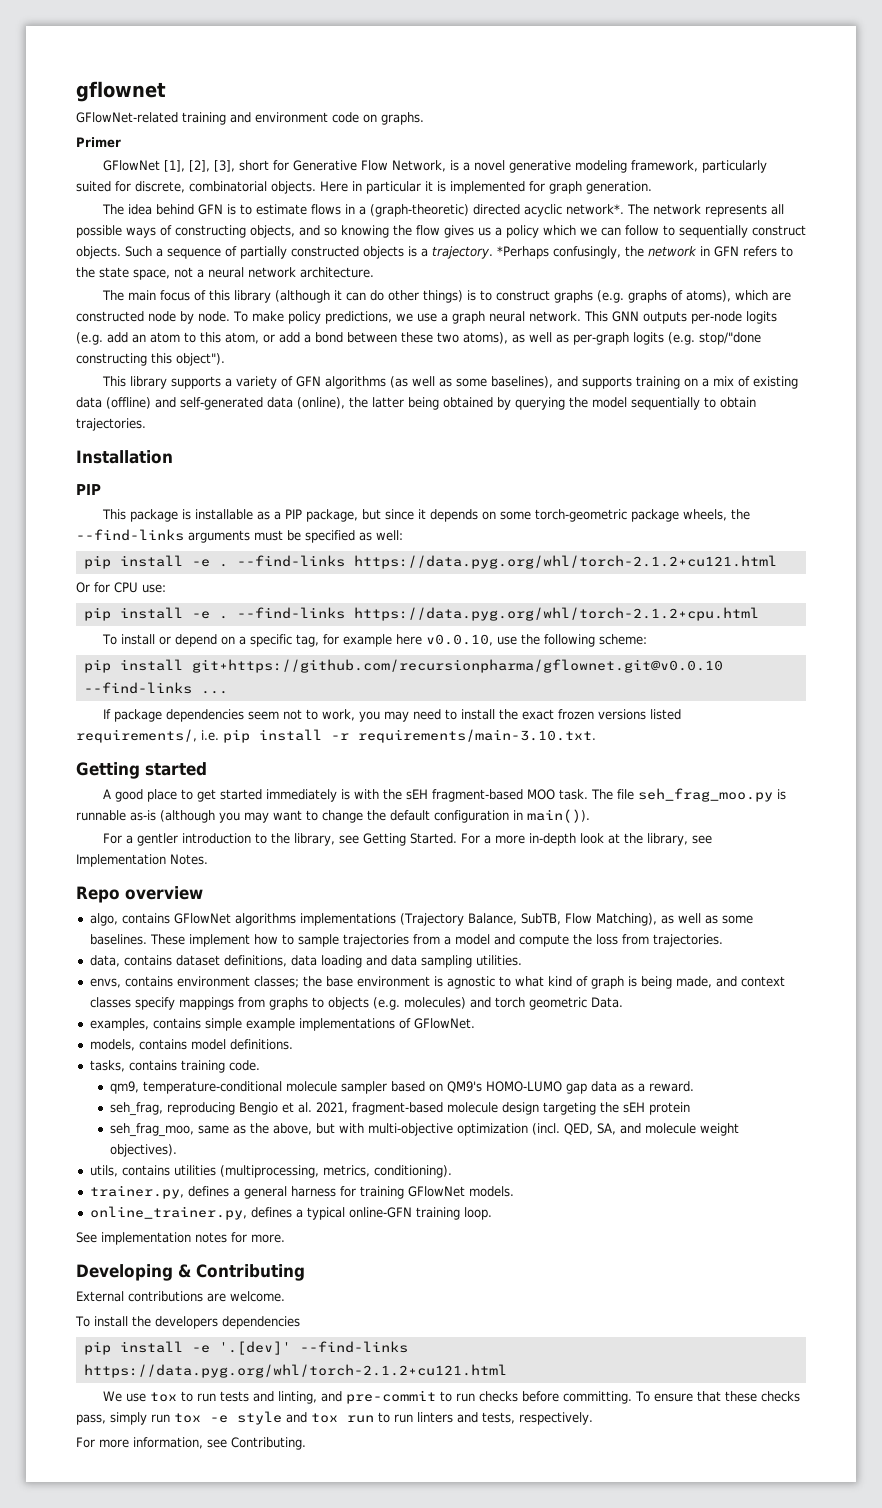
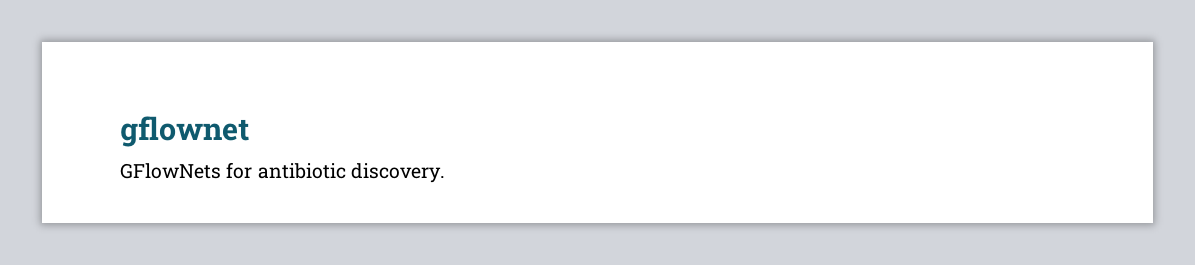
- GFlowNet-related training and environment code on graphs.
- Primer
- GFlowNet [1], [2], [3], short for Generative Flow Network, is a novel generative modeling framework, particularly suited for discrete, combinatorial objects. Here in particular it is implemented for graph generation.
- The idea behind GFN is to estimate flows in a (graph-theoretic) directed acyclic network*. The network represents all possible ways of constructing objects, and so knowing the flow gives us a policy which we can follow to sequentially construct objects. Such a sequence of partially constructed objects is a trajectory. *Perhaps confusingly, the network in GFN refers to the state space, not a neural network architecture.
- The main focus of this library (although it can do other things) is to construct graphs (e.g. graphs of atoms), which are constructed node by node. To make policy predictions, we use a graph neural network. This GNN outputs per-node logits (e.g. add an atom to this atom, or add a bond between these two atoms), as well as per-graph logits (e.g. stop/"done constructing this object").
- This library supports a variety of GFN algorithms (as well as some baselines), and supports training on a mix of existing data (offline) and self-generated data (online), the latter being obtained by querying the model sequentially to obtain trajectories.
- Installation
- PIP
- This package is installable as a PIP package, but since it depends on some torch-geometric package wheels, the --find-links arguments must be specified as well:
- pip install -e . --find-links https://data.pyg.org/whl/torch-2.1.2+cu121.html
- Or for CPU use:
- pip install -e . --find-links https://data.pyg.org/whl/torch-2.1.2+cpu.html
- To install or depend on a specific tag, for example here v0.0.10, use the following scheme:
- pip install git+https://github.com/recursionpharma/gflownet.git@v0.0.10 --find-links ...
- If package dependencies seem not to work, you may need to install the exact frozen versions listed requirements/, i.e. pip install -r requirements/main-3.10.txt.
- Getting started
- A good place to get started immediately is with the sEH fragment-based MOO task. The file seh_frag_moo.py is runnable as-is (although you may want to change the default configuration in main()).
- For a gentler introduction to the library, see Getting Started. For a more in-depth look at the library, see Implementation Notes.
- Repo overview
- algo, contains GFlowNet algorithms implementations (Trajectory Balance, SubTB, Flow Matching), as well as some baselines. These implement how to sample trajectories from a model and compute the loss from trajectories.
- data, contains dataset definitions, data loading and data sampling utilities.
- envs, contains environment classes; the base environment is agnostic to what kind of graph is being made, and context classes specify mappings from graphs to objects (e.g. molecules) and torch geometric Data.
- examples, contains simple example implementations of GFlowNet.
- models, contains model definitions.
- tasks, contains training code.
- qm9, temperature-conditional molecule sampler based on QM9's HOMO-LUMO gap data as a reward.
- seh_frag, reproducing Bengio et al. 2021, fragment-based molecule design targeting the sEH protein
- seh_frag_moo, same as the above, but with multi-objective optimization (incl. QED, SA, and molecule weight objectives).
- utils, contains utilities (multiprocessing, metrics, conditioning).
- trainer.py, defines a general harness for training GFlowNet models.
- online_trainer.py, defines a typical online-GFN training loop.
- See implementation notes for more.
- Developing & Contributing
- External contributions are welcome.
- To install the developers dependencies
- pip install -e '.[dev]' --find-links https://data.pyg.org/whl/torch-2.1.2+cu121.html
- We use tox to run tests and linting, and pre-commit to run checks before committing. To ensure that these checks pass, simply run tox -e style and tox run to run linters and tests, respectively.
- For more information, see Contributing.
+ GFlowNets for antibiotic discovery.

